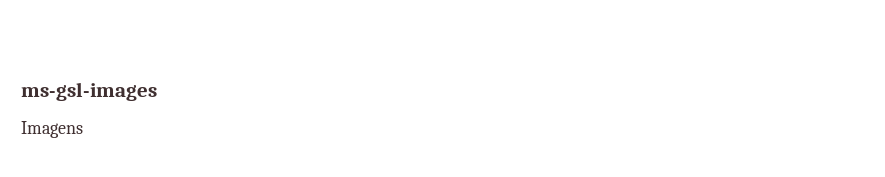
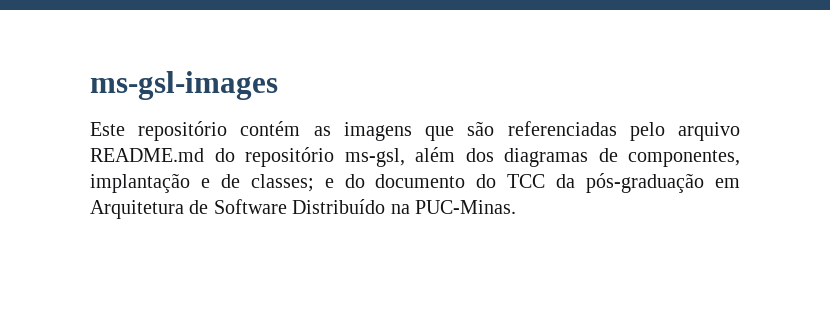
- Imagens
+ Este repositório contém as imagens que são referenciadas pelo arquivo README.md do repositório ms-gsl, além dos diagramas de componentes, implantação e de classes; e do documento do TCC da pós-graduação em Arquitetura de Software Distribuído na PUC-Minas.

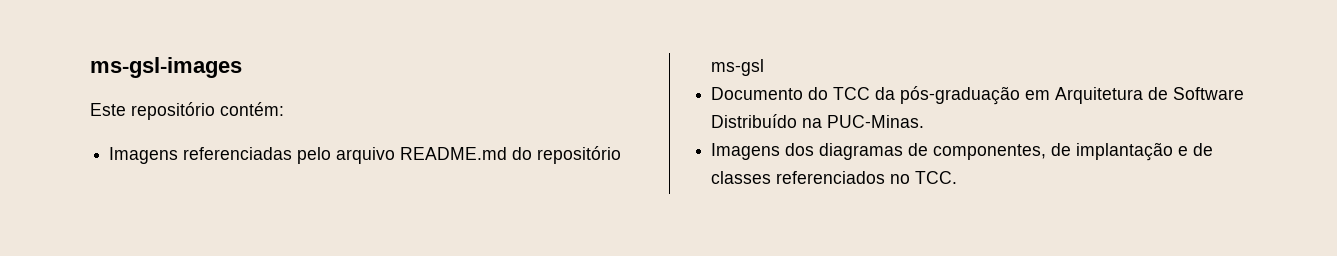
- Este repositório contém as imagens que são referenciadas pelo arquivo README.md do repositório ms-gsl, além dos diagramas de componentes, implantação e de classes; e do documento do TCC da pós-graduação em Arquitetura de Software Distribuído na PUC-Minas.
+ Este repositório contém:
+ Imagens referenciadas pelo arquivo README.md do repositório ms-gsl
+ Documento do TCC da pós-graduação em Arquitetura de Software Distribuído na PUC-Minas.
+ Imagens dos diagramas de componentes, de implantação e de classes referenciados no TCC.

